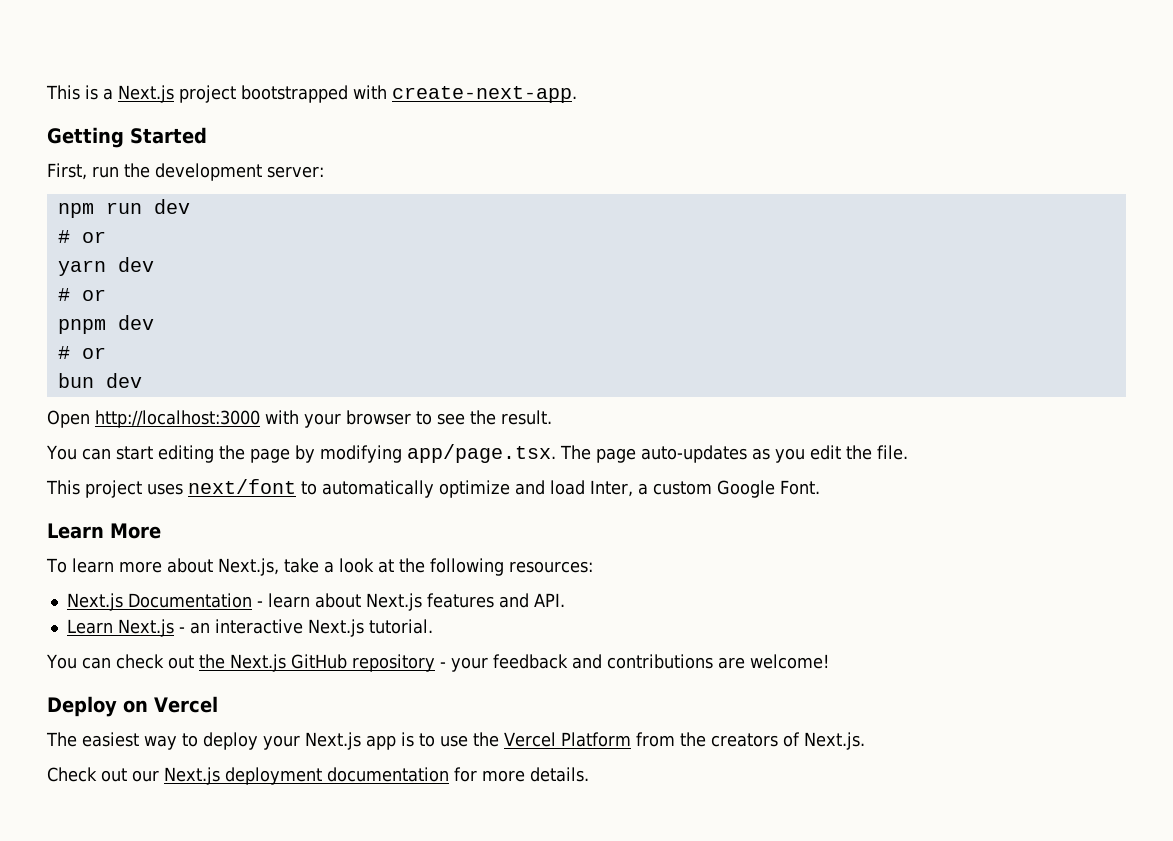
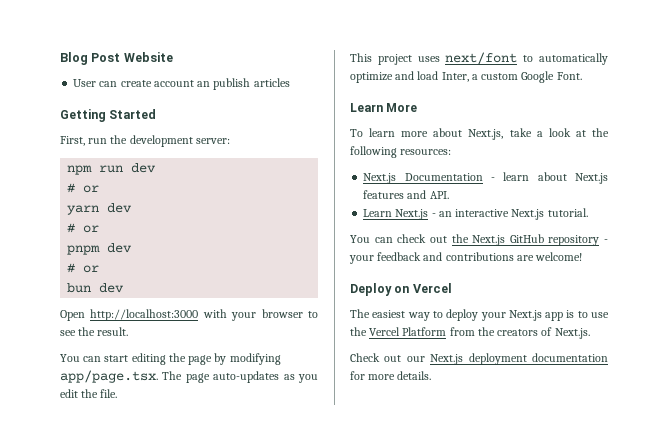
- This is a Next.js project bootstrapped with create-next-app.
+ Blog Post Website
+ User can create account an publish articles

